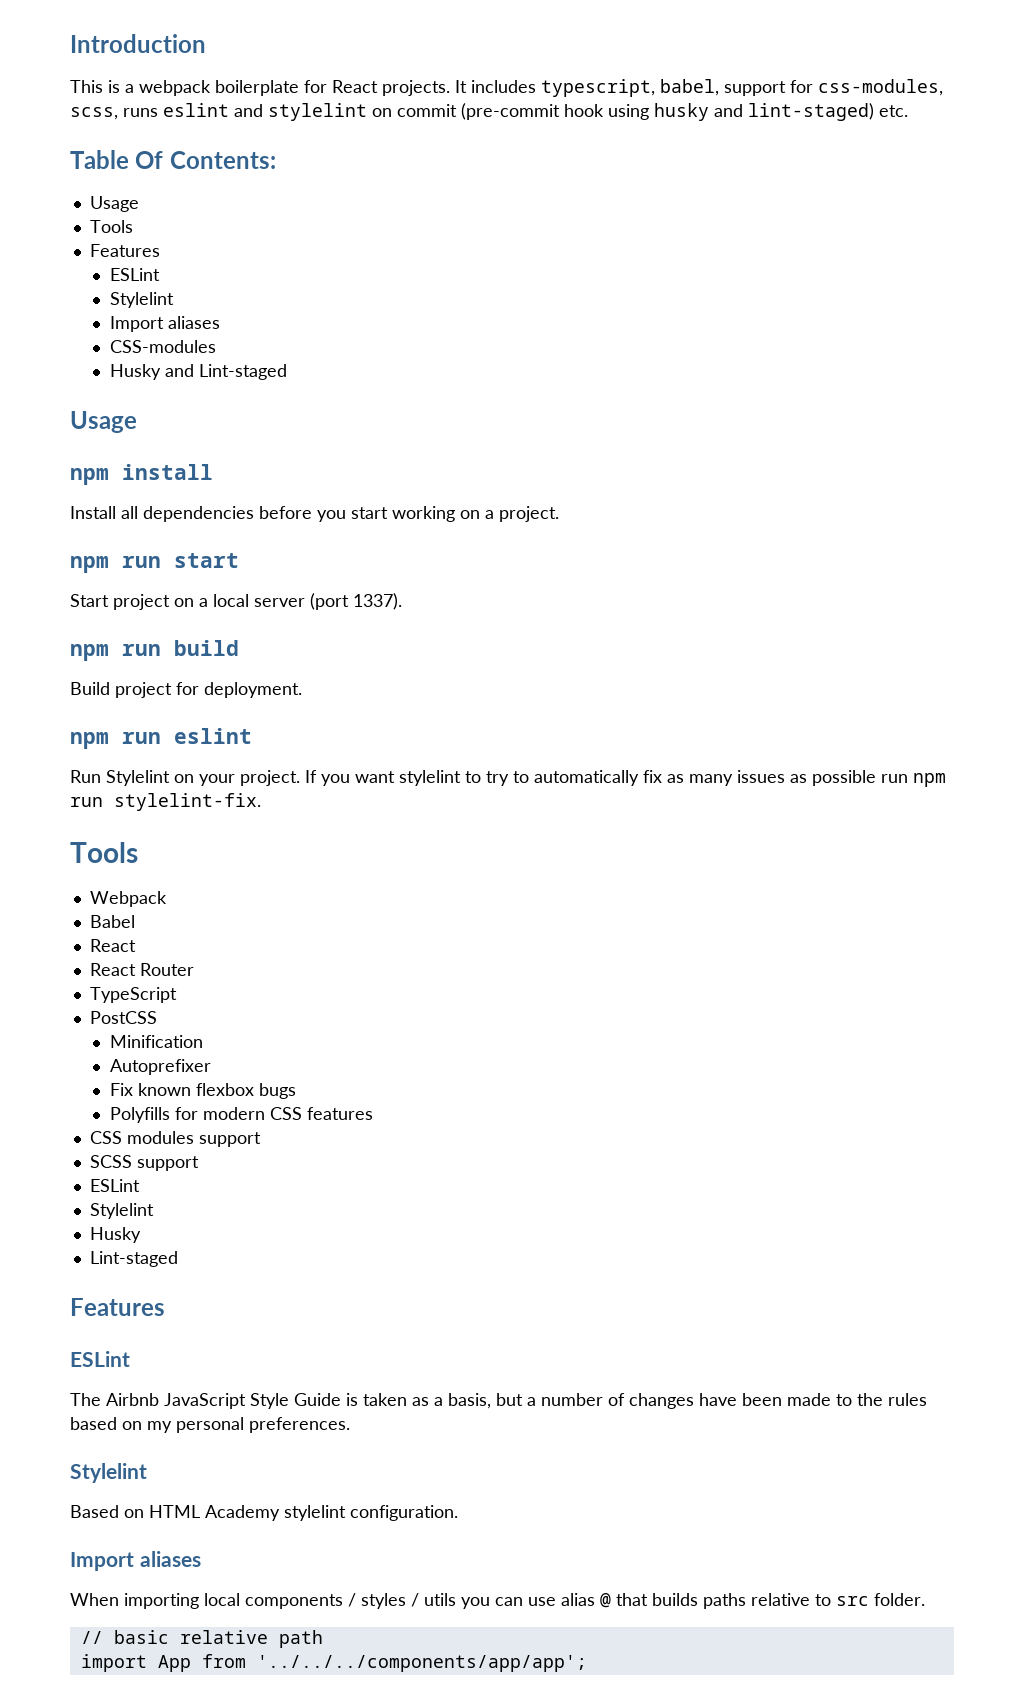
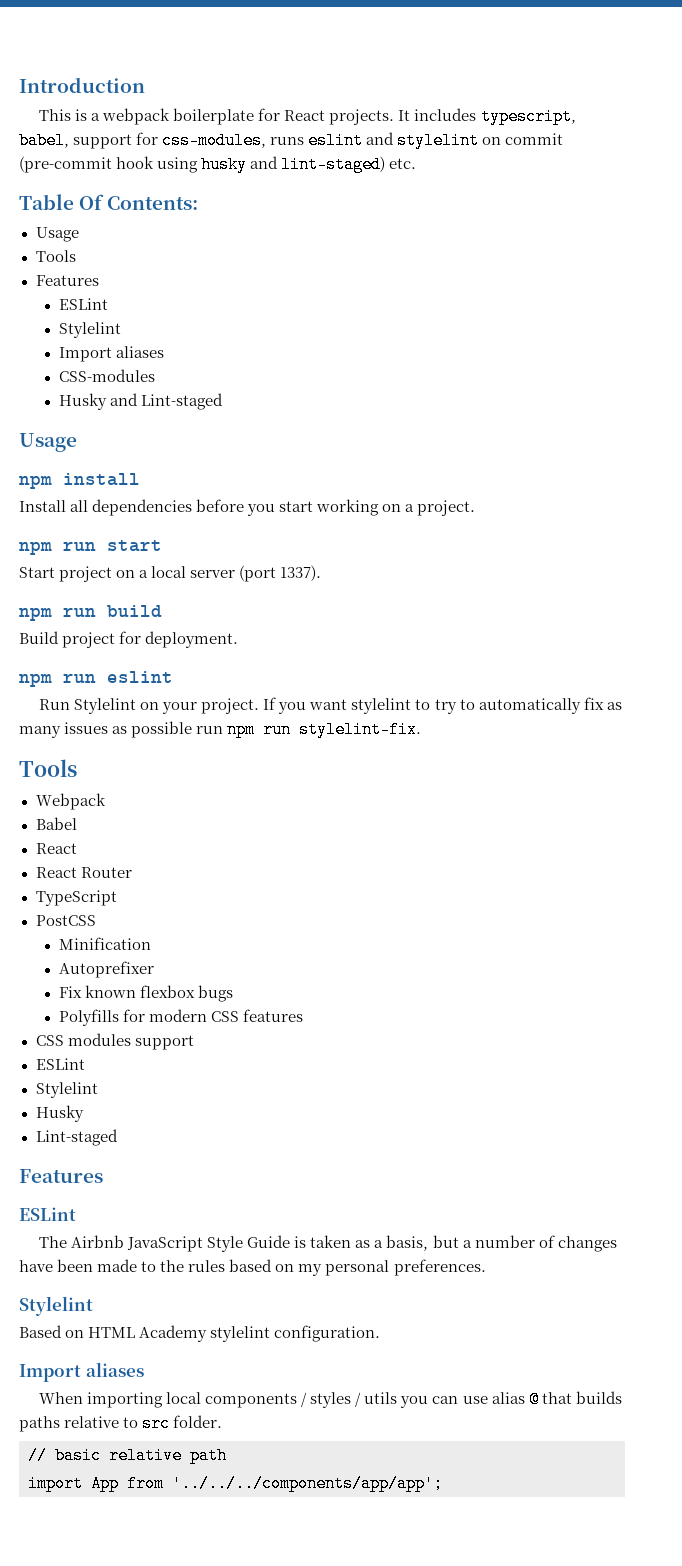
- It includes typescript, babel, support for css-modules, scss, runs eslint and stylelint on commit (pre-commit hook using husky and lint-staged) etc.
+ It includes typescript, babel, support for css-modules, runs eslint and stylelint on commit (pre-commit hook using husky and lint-staged) etc.
- SCSS support

